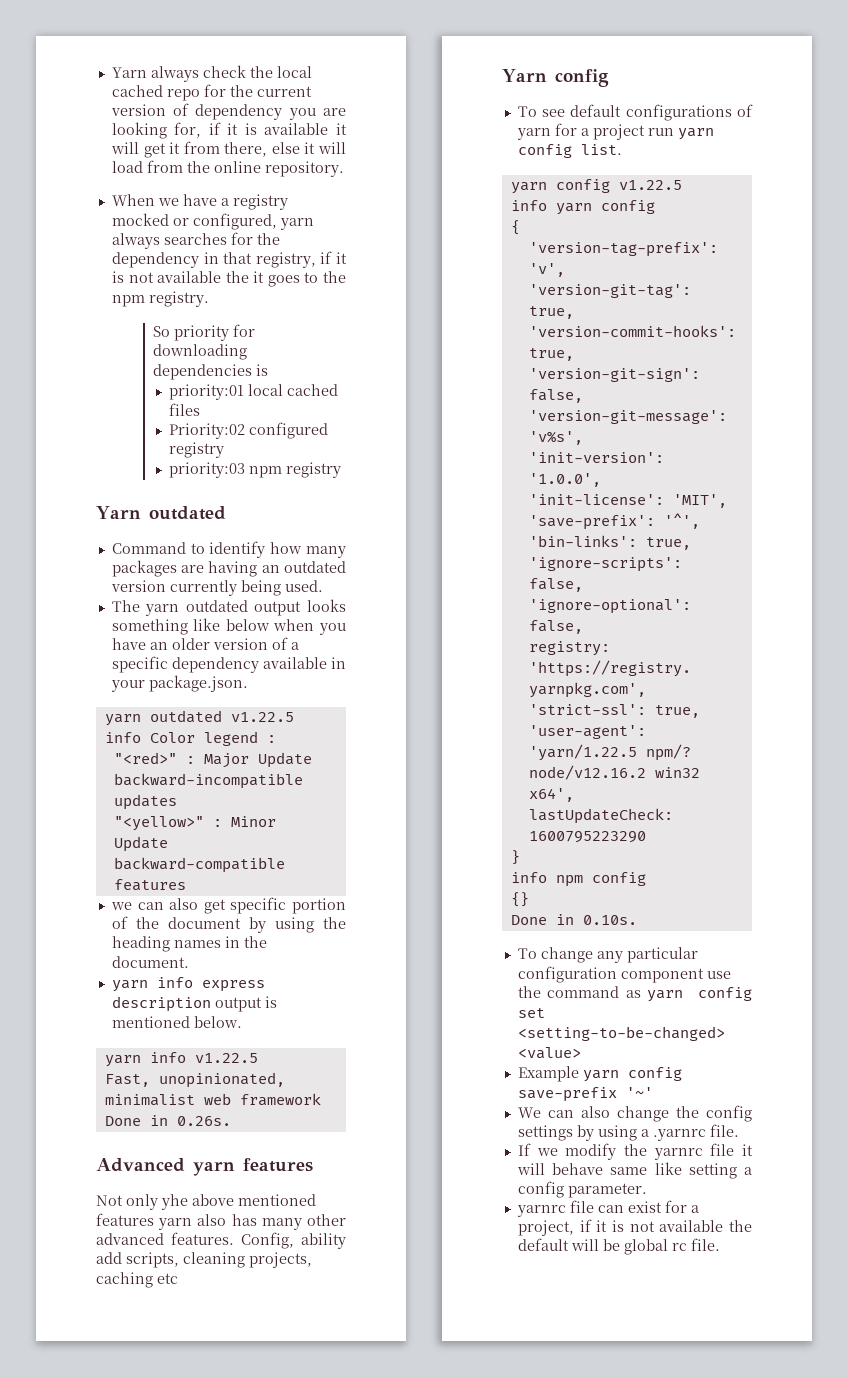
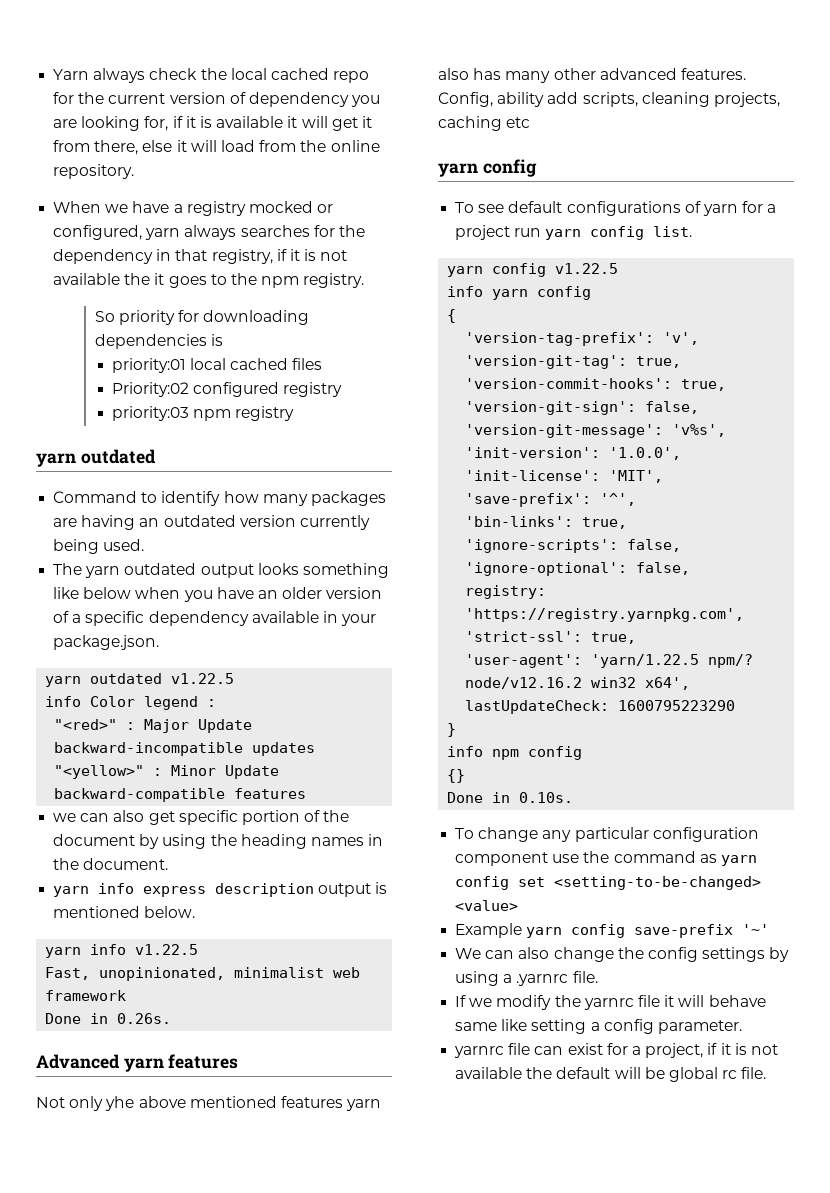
  priority:03 npm registry
- Yarn outdated
+ yarn outdated
  Config, ability add scripts, cleaning projects, caching etc
- Yarn config
+ yarn config

